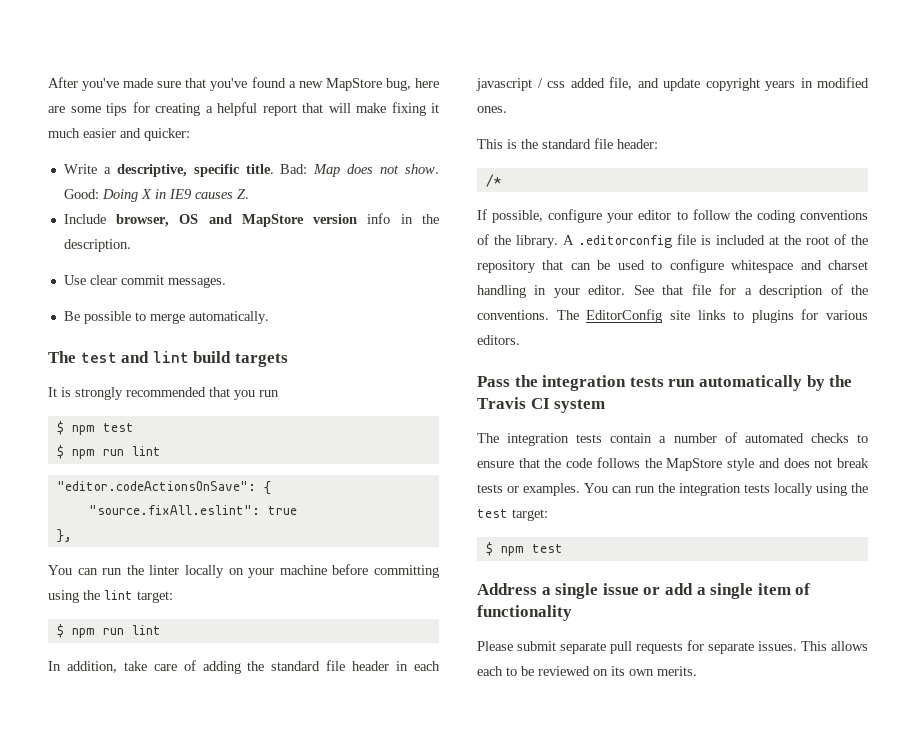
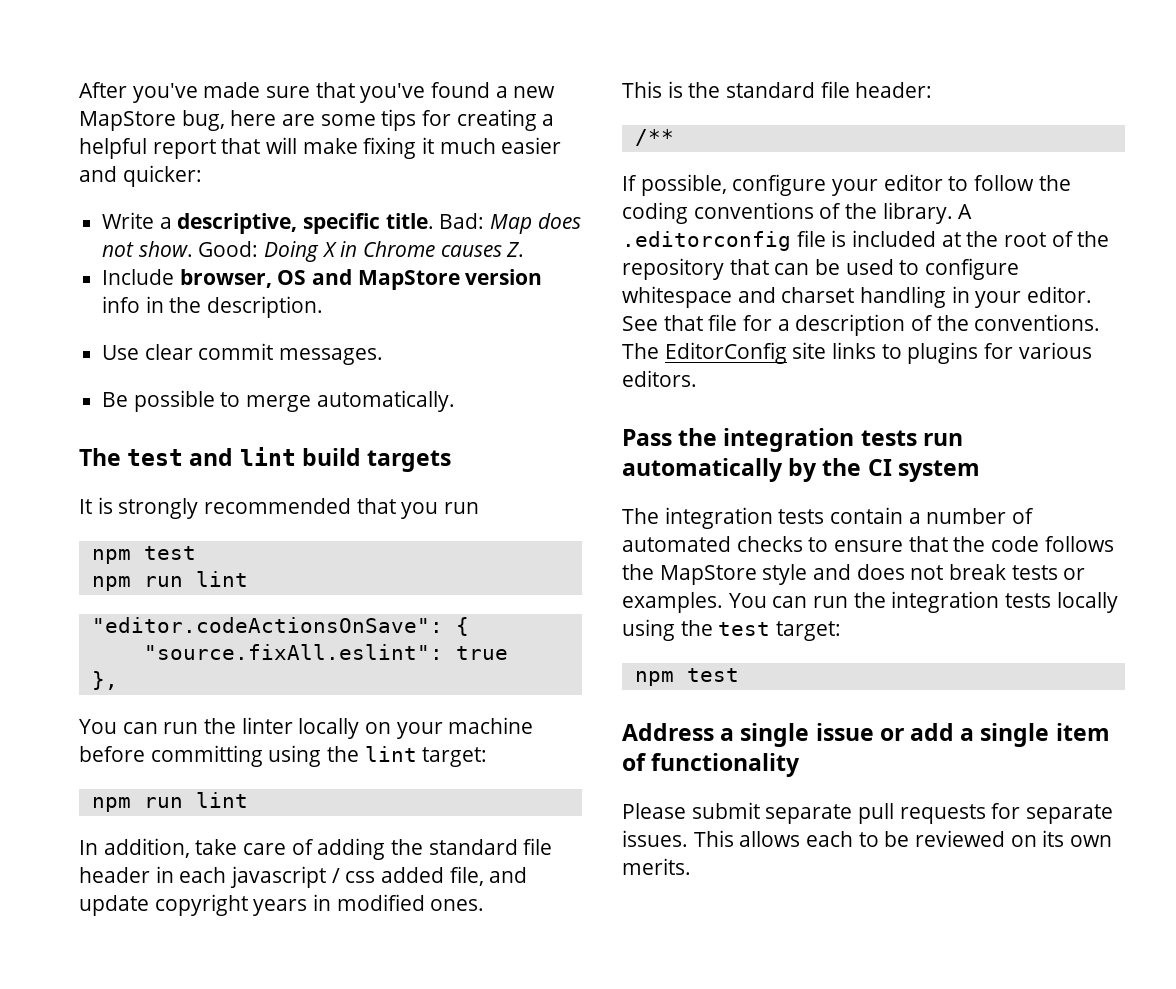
- Good: Doing X in IE9 causes Z.
+ Good: Doing X in Chrome causes Z.
  It is strongly recommended that you run
- $ npm test
- $ npm run lint
+ npm test
+ npm run lint
  You can run the linter locally on your machine before committing using the lint target:
- $ npm run lint
+ npm run lint
- /*
+ /**
- Pass the integration tests run automatically by the Travis CI system
+ Pass the integration tests run automatically by the CI system
  You can run the integration tests locally using the test target:
- $ npm test
+ npm test

